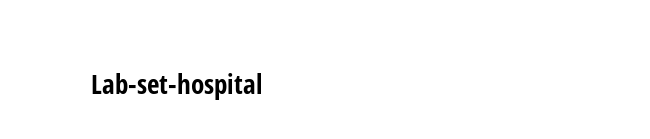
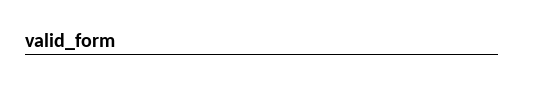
- Lab-set-hospital
+ valid_form

